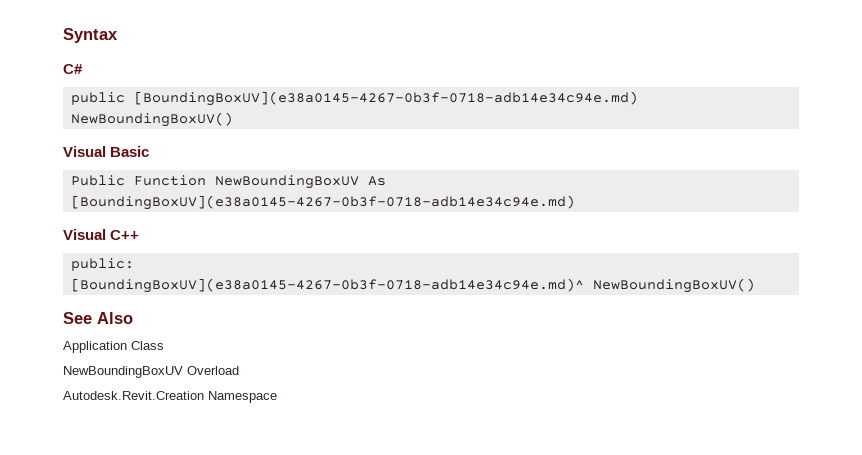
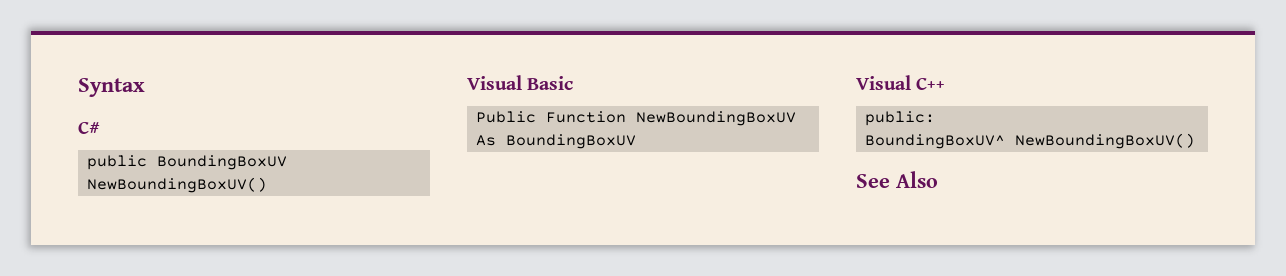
- public [BoundingBoxUV](e38a0145-4267-0b3f-0718-adb14e34c94e.md) NewBoundingBoxUV()
+ public BoundingBoxUV NewBoundingBoxUV()
- Public Function NewBoundingBoxUV As [BoundingBoxUV](e38a0145-4267-0b3f-0718-adb14e34c94e.md)
+ Public Function NewBoundingBoxUV As BoundingBoxUV
- [BoundingBoxUV](e38a0145-4267-0b3f-0718-adb14e34c94e.md)^ NewBoundingBoxUV()
+ BoundingBoxUV^ NewBoundingBoxUV()
- Application Class
- NewBoundingBoxUV Overload
- Autodesk.Revit.Creation Namespace

